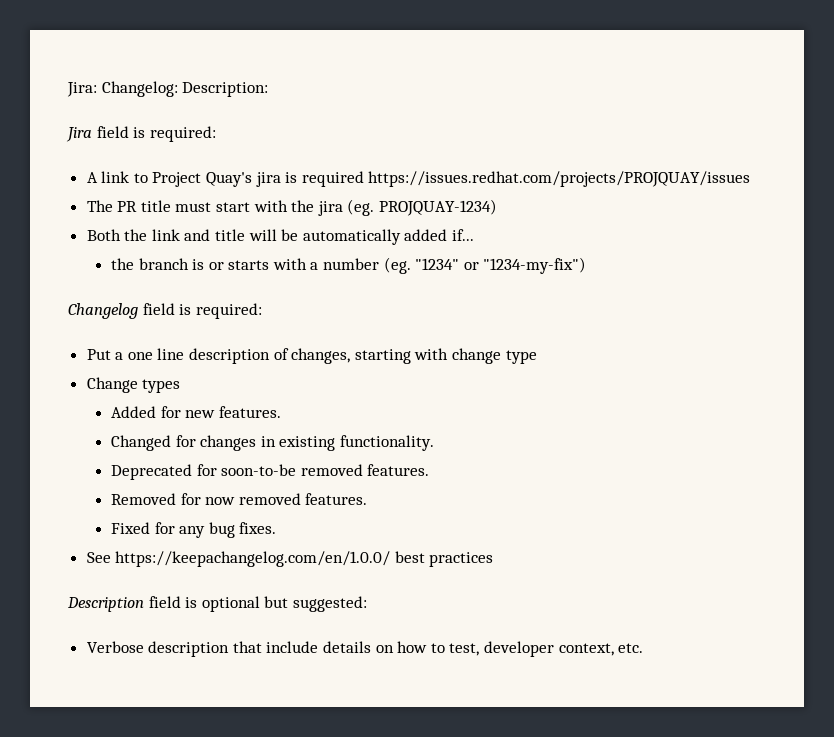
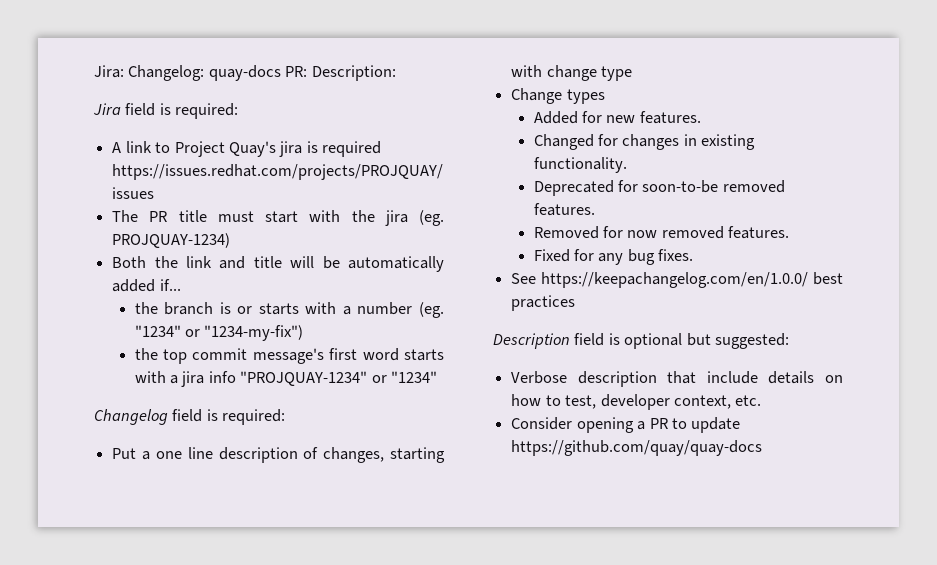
- Jira: Changelog: Description:
+ Jira: Changelog: quay-docs PR: Description:
+ the top commit message's first word starts with a jira info "PROJQUAY-1234" or "1234"
+ Consider opening a PR to update https://github.com/quay/quay-docs

